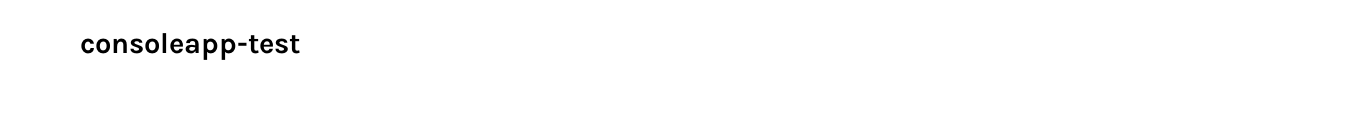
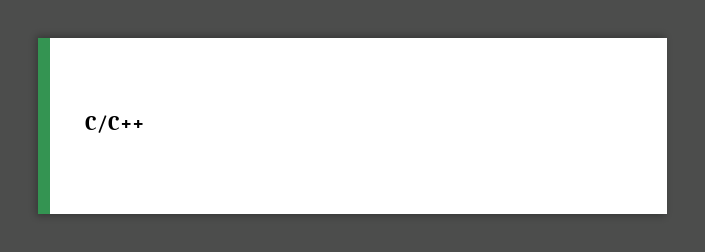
- consoleapp-test
+ C/C++

